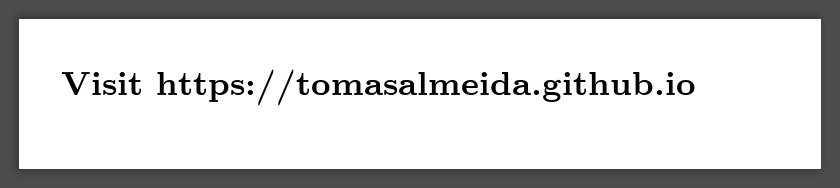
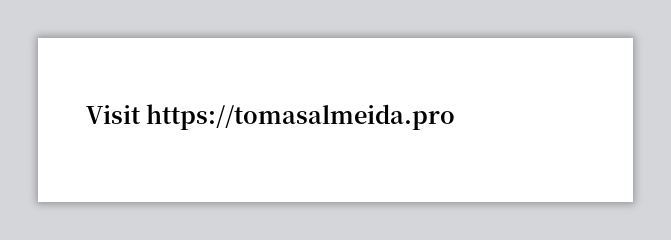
- Visit https://tomasalmeida.github.io
+ Visit https://tomasalmeida.pro

